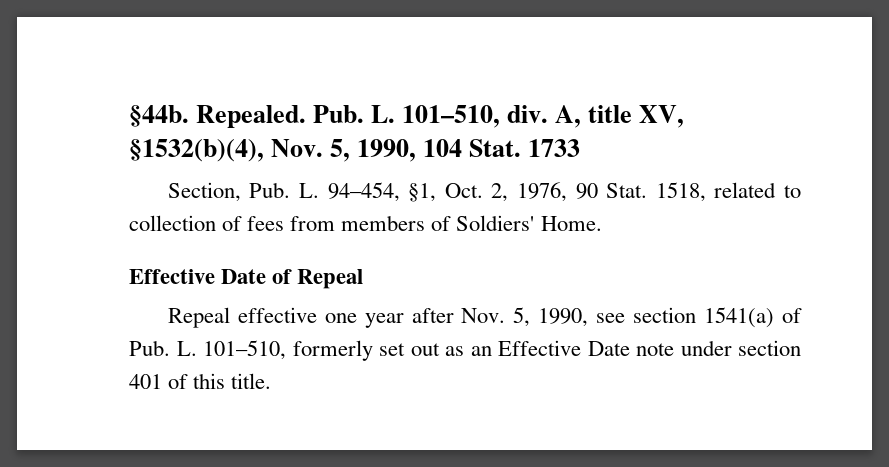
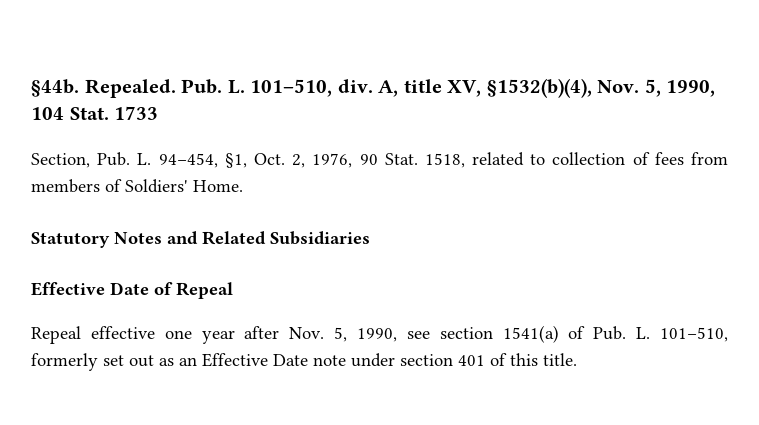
+ Statutory Notes and Related Subsidiaries

